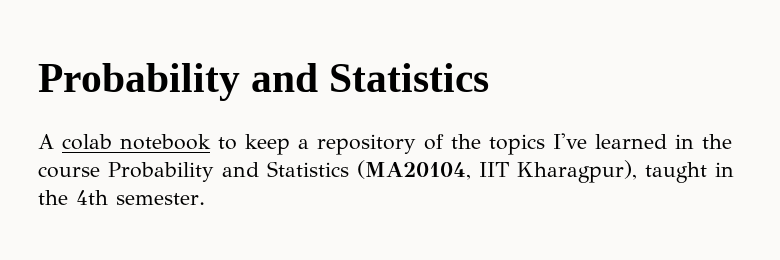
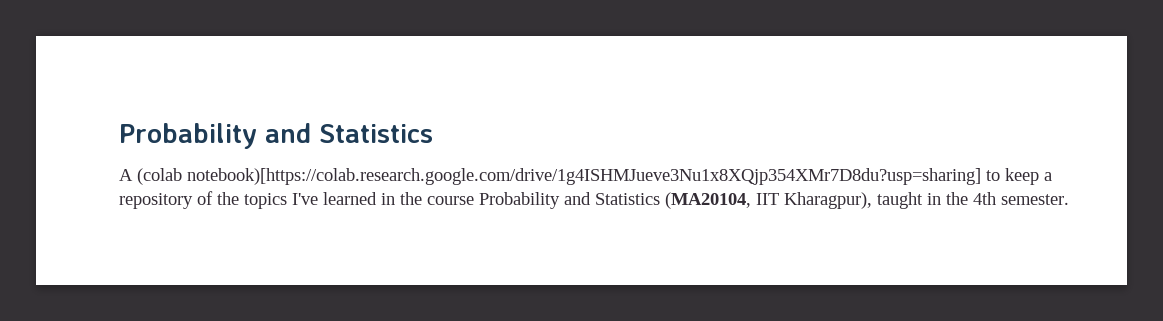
- A colab notebook to keep a repository of the topics I've learned in the course Probability and Statistics (MA20104, IIT Kharagpur), taught in the 4th semester.
+ A (colab notebook)[https://colab.research.google.com/drive/1g4ISHMJueve3Nu1x8XQjp354XMr7D8du?usp=sharing] to keep a repository of the topics I've learned in the course Probability and Statistics (MA20104, IIT Kharagpur), taught in the 4th semester.

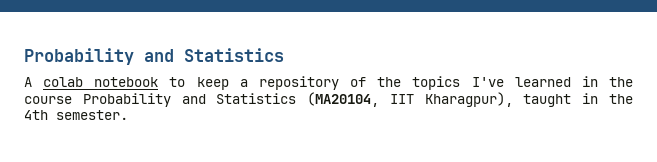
- A (colab notebook)[https://colab.research.google.com/drive/1g4ISHMJueve3Nu1x8XQjp354XMr7D8du?usp=sharing] to keep a repository of the topics I've learned in the course Probability and Statistics (MA20104, IIT Kharagpur), taught in the 4th semester.
+ A colab notebook to keep a repository of the topics I've learned in the course Probability and Statistics (MA20104, IIT Kharagpur), taught in the 4th semester.

